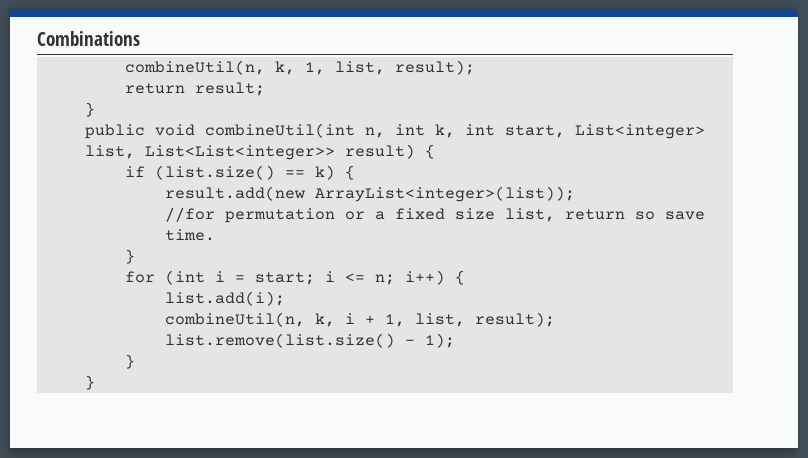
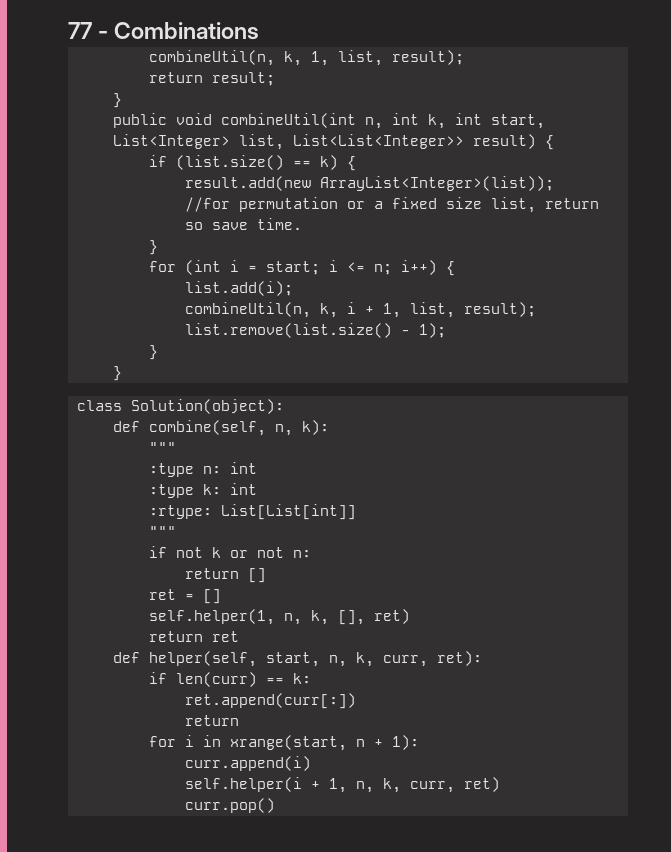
- Combinations
+ 77 - Combinations
- public void combineUtil(int n, int k, int start, List<integer> list, List<List<integer>> result) {
+ public void combineUtil(int n, int k, int start, List<Integer> list, List<List<Integer>> result) {
- result.add(new ArrayList<integer>(list));
+ result.add(new ArrayList<Integer>(list));
+ class Solution(object):
+ def combine(self, n, k):
+ """
+ :type n: int
+ :type k: int
+ :rtype: List[List[int]]
+ """
+ if not k or not n:
+ return []
+ ret = []
+ self.helper(1, n, k, [], ret)
+ return ret
+ def helper(self, start, n, k, curr, ret):
+ if len(curr) == k:
+ ret.append(curr[:])
+ return
+ for i in xrange(start, n + 1):
+ curr.append(i)
+ self.helper(i + 1, n, k, curr, ret)
+ curr.pop()

